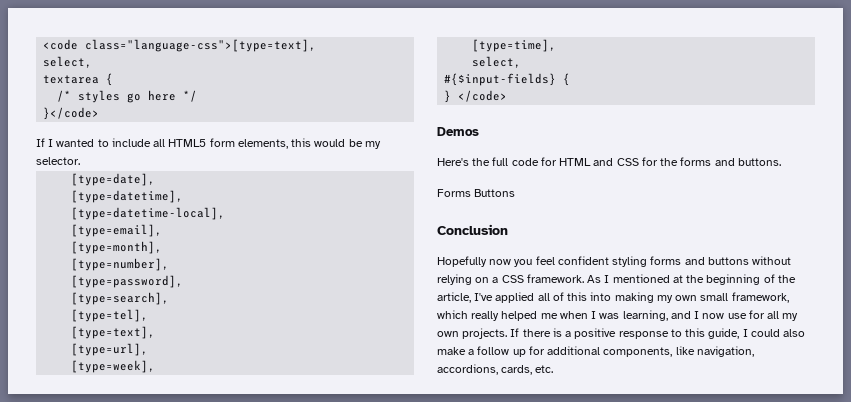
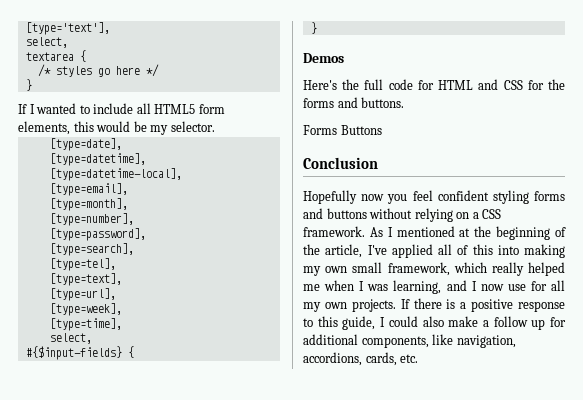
- <code class="language-css">[type=text],
+ [type='text'],
  /* styles go here */
- }</code>
+ }
  #{$input-fields} {
- } </code>
+ }

